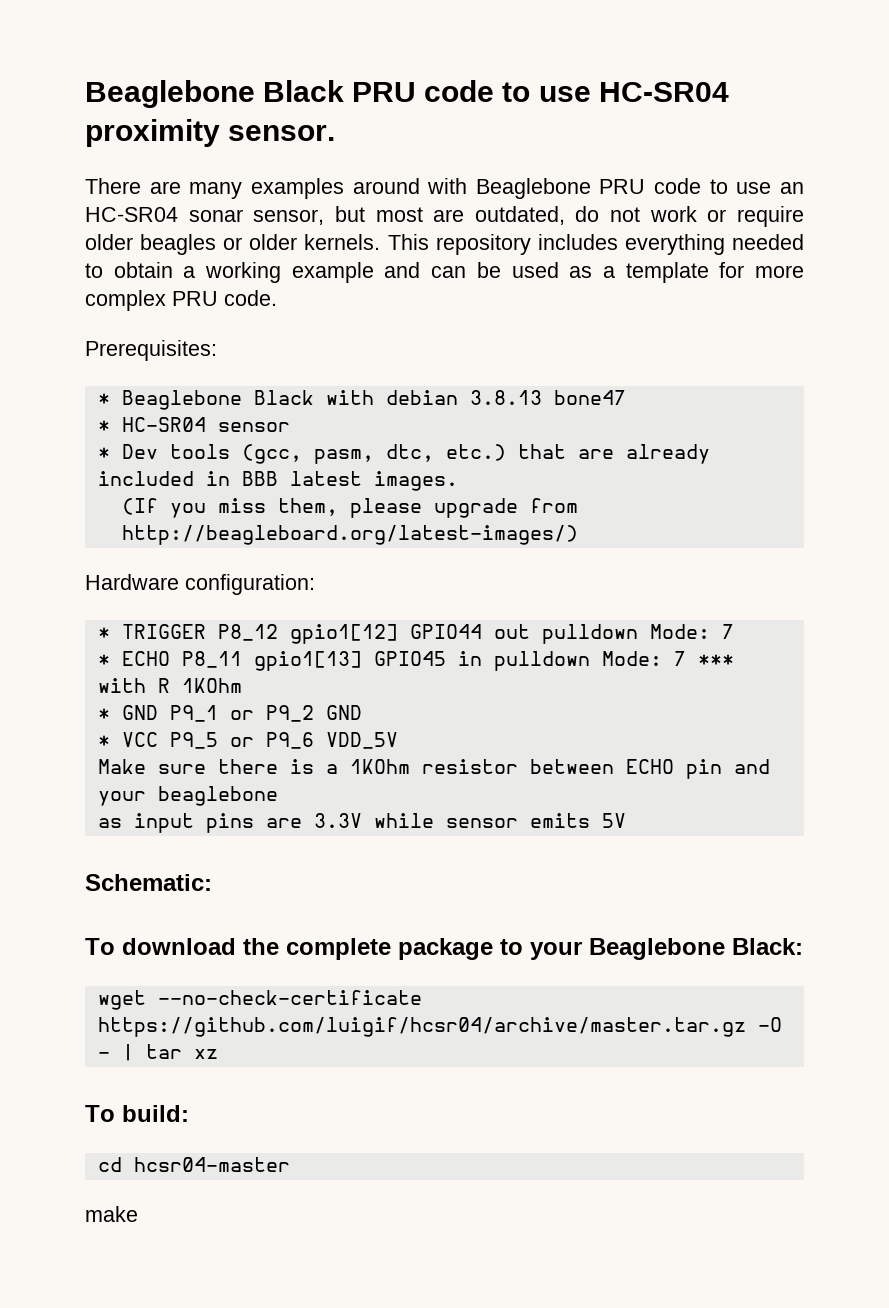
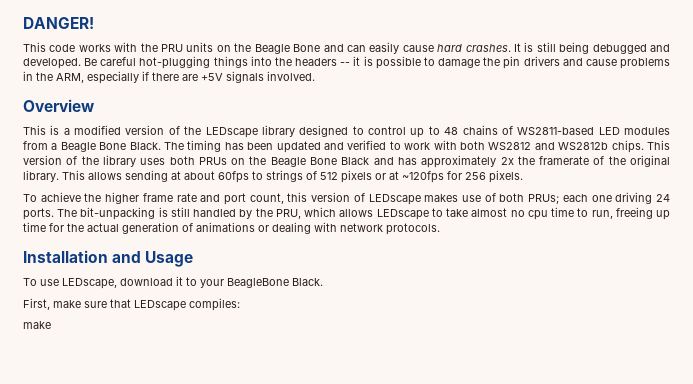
- Beaglebone Black PRU code to use HC-SR04 proximity sensor.
- There are many examples around with Beaglebone PRU code to use an HC-SR04 sonar sensor, but most are outdated, do not work or require older beagles or older kernels. This repository includes everything needed to obtain a working example and can be used as a template for more complex PRU code.
- Prerequisites:
- * Beaglebone Black with debian 3.8.13 bone47
- * HC-SR04 sensor
- * Dev tools (gcc, pasm, dtc, etc.) that are already included in BBB latest images.
- (If you miss them, please upgrade from http://beagleboard.org/latest-images/)
- Hardware configuration:
- * TRIGGER P8_12 gpio1[12] GPIO44 out pulldown Mode: 7
- * ECHO P8_11 gpio1[13] GPIO45 in pulldown Mode: 7 *** with R 1KOhm
- * GND P9_1 or P9_2 GND
- * VCC P9_5 or P9_6 VDD_5V
- Make sure there is a 1KOhm resistor between ECHO pin and your beaglebone
- as input pins are 3.3V while sensor emits 5V
- Schematic:
- To download the complete package to your Beaglebone Black:
- wget --no-check-certificate https://github.com/luigif/hcsr04/archive/master.tar.gz -O - | tar xz
- To build:
- cd hcsr04-master
+ DANGER!
+ This code works with the PRU units on the Beagle Bone and can easily cause hard crashes. It is still being debugged and developed. Be careful hot-plugging things into the headers -- it is possible to damage the pin drivers and cause problems in the ARM, especially if there are +5V signals involved.
+ Overview
+ This is a modified version of the LEDscape library designed to control up to 48 chains of WS2811-based LED modules from a Beagle Bone Black. The timing has been updated and verified to work with both WS2812 and WS2812b chips. This version of the library uses both PRUs on the Beagle Bone Black and has approximately 2x the framerate of the original library. This allows sending at about 60fps to strings of 512 pixels or at ~120fps for 256 pixels.
+ To achieve the higher frame rate and port count, this version of LEDscape makes use of both PRUs; each one driving 24 ports. The bit-unpacking is still handled by the PRU, which allows LEDscape to take almost no cpu time to run, freeing up time for the actual generation of animations or dealing with network protocols.
+ Installation and Usage
+ To use LEDscape, download it to your BeagleBone Black.
+ First, make sure that LEDscape compiles:

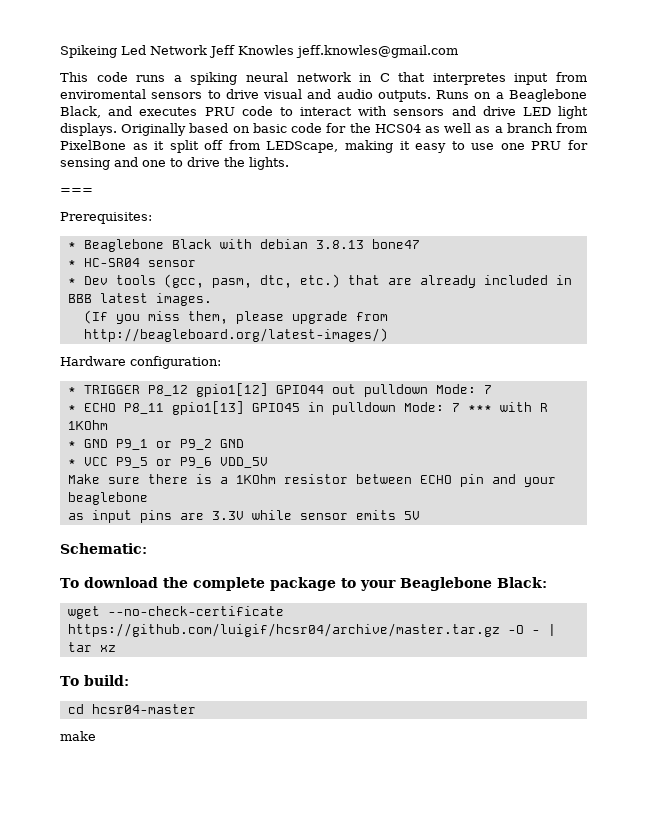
- DANGER!
- This code works with the PRU units on the Beagle Bone and can easily cause hard crashes. It is still being debugged and developed. Be careful hot-plugging things into the headers -- it is possible to damage the pin drivers and cause problems in the ARM, especially if there are +5V signals involved.
- Overview
- This is a modified version of the LEDscape library designed to control up to 48 chains of WS2811-based LED modules from a Beagle Bone Black. The timing has been updated and verified to work with both WS2812 and WS2812b chips. This version of the library uses both PRUs on the Beagle Bone Black and has approximately 2x the framerate of the original library. This allows sending at about 60fps to strings of 512 pixels or at ~120fps for 256 pixels.
- To achieve the higher frame rate and port count, this version of LEDscape makes use of both PRUs; each one driving 24 ports. The bit-unpacking is still handled by the PRU, which allows LEDscape to take almost no cpu time to run, freeing up time for the actual generation of animations or dealing with network protocols.
- Installation and Usage
- To use LEDscape, download it to your BeagleBone Black.
- First, make sure that LEDscape compiles:
+ Spikeing Led Network Jeff Knowles jeff.knowles@gmail.com
+ This code runs a spiking neural network in C that interpretes input from enviromental sensors to drive visual and audio outputs. Runs on a Beaglebone Black, and executes PRU code to interact with sensors and drive LED light displays. Originally based on basic code for the HCS04 as well as a branch from PixelBone as it split off from LEDScape, making it easy to use one PRU for sensing and one to drive the lights.
+ ===
+ Prerequisites:
+ * Beaglebone Black with debian 3.8.13 bone47
+ * HC-SR04 sensor
+ * Dev tools (gcc, pasm, dtc, etc.) that are already included in BBB latest images.
+ (If you miss them, please upgrade from http://beagleboard.org/latest-images/)
+ Hardware configuration:
+ * TRIGGER P8_12 gpio1[12] GPIO44 out pulldown Mode: 7
+ * ECHO P8_11 gpio1[13] GPIO45 in pulldown Mode: 7 *** with R 1KOhm
+ * GND P9_1 or P9_2 GND
+ * VCC P9_5 or P9_6 VDD_5V
+ Make sure there is a 1KOhm resistor between ECHO pin and your beaglebone
+ as input pins are 3.3V while sensor emits 5V
+ Schematic:
+ To download the complete package to your Beaglebone Black:
+ wget --no-check-certificate https://github.com/luigif/hcsr04/archive/master.tar.gz -O - | tar xz
+ To build:
+ cd hcsr04-master

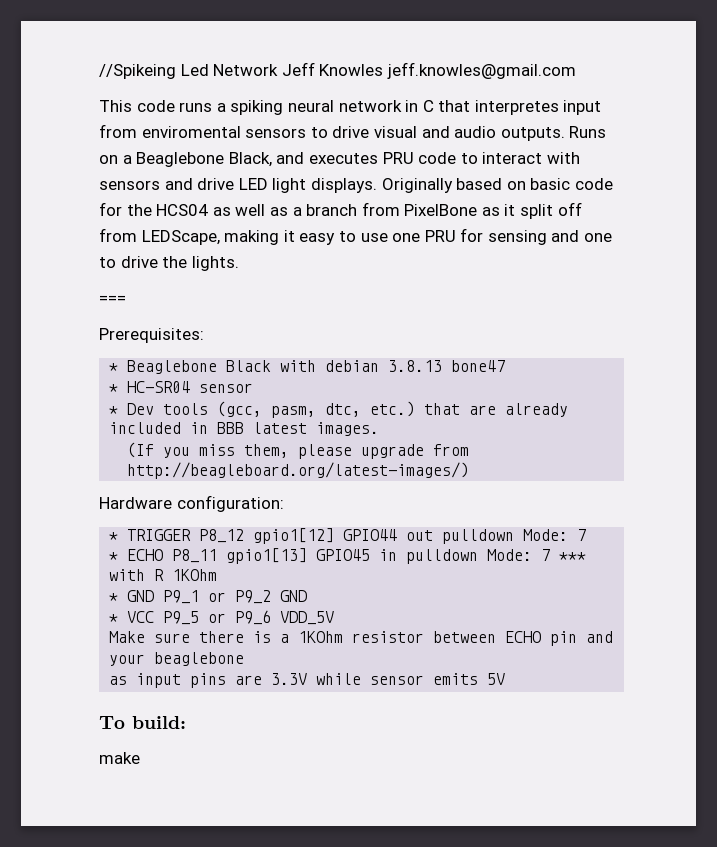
- Spikeing Led Network Jeff Knowles jeff.knowles@gmail.com
+ //Spikeing Led Network Jeff Knowles jeff.knowles@gmail.com
- Schematic:
- To download the complete package to your Beaglebone Black:
- wget --no-check-certificate https://github.com/luigif/hcsr04/archive/master.tar.gz -O - | tar xz
- cd hcsr04-master

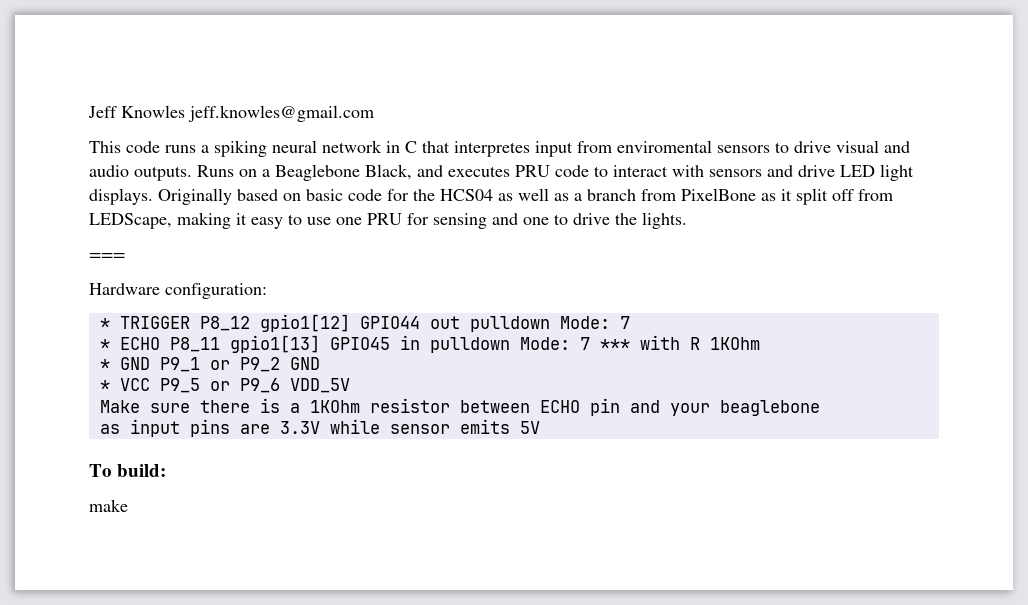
- //Spikeing Led Network Jeff Knowles jeff.knowles@gmail.com
+ Jeff Knowles jeff.knowles@gmail.com
- Prerequisites:
- * Beaglebone Black with debian 3.8.13 bone47
- * HC-SR04 sensor
- * Dev tools (gcc, pasm, dtc, etc.) that are already included in BBB latest images.
- (If you miss them, please upgrade from http://beagleboard.org/latest-images/)

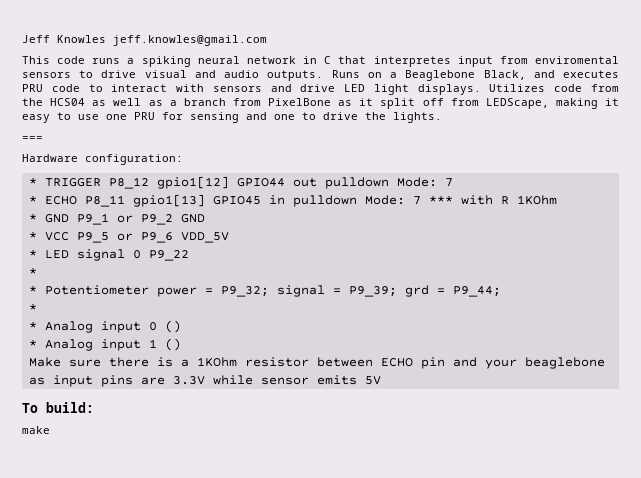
- Originally based on basic code for the HCS04 as well as a branch from PixelBone as it split off from LEDScape, making it easy to use one PRU for sensing and one to drive the lights.
+ Utilizes code from the HCS04 as well as a branch from PixelBone as it split off from LEDScape, making it easy to use one PRU for sensing and one to drive the lights.
+ * LED signal 0 P9_22
+ *
+ * Potentiometer power = P9_32; signal = P9_39; grd = P9_44;
+ *
+ * Analog input 0 ()
+ * Analog input 1 ()

